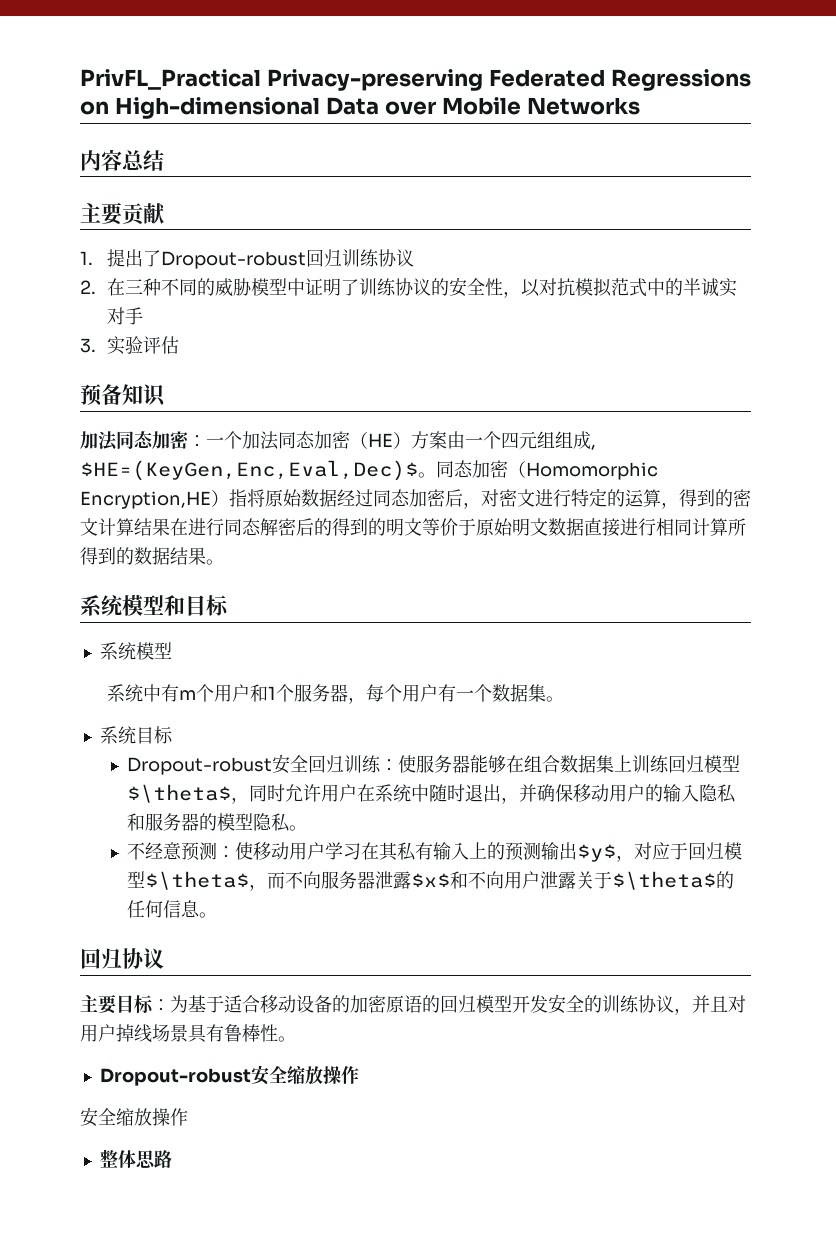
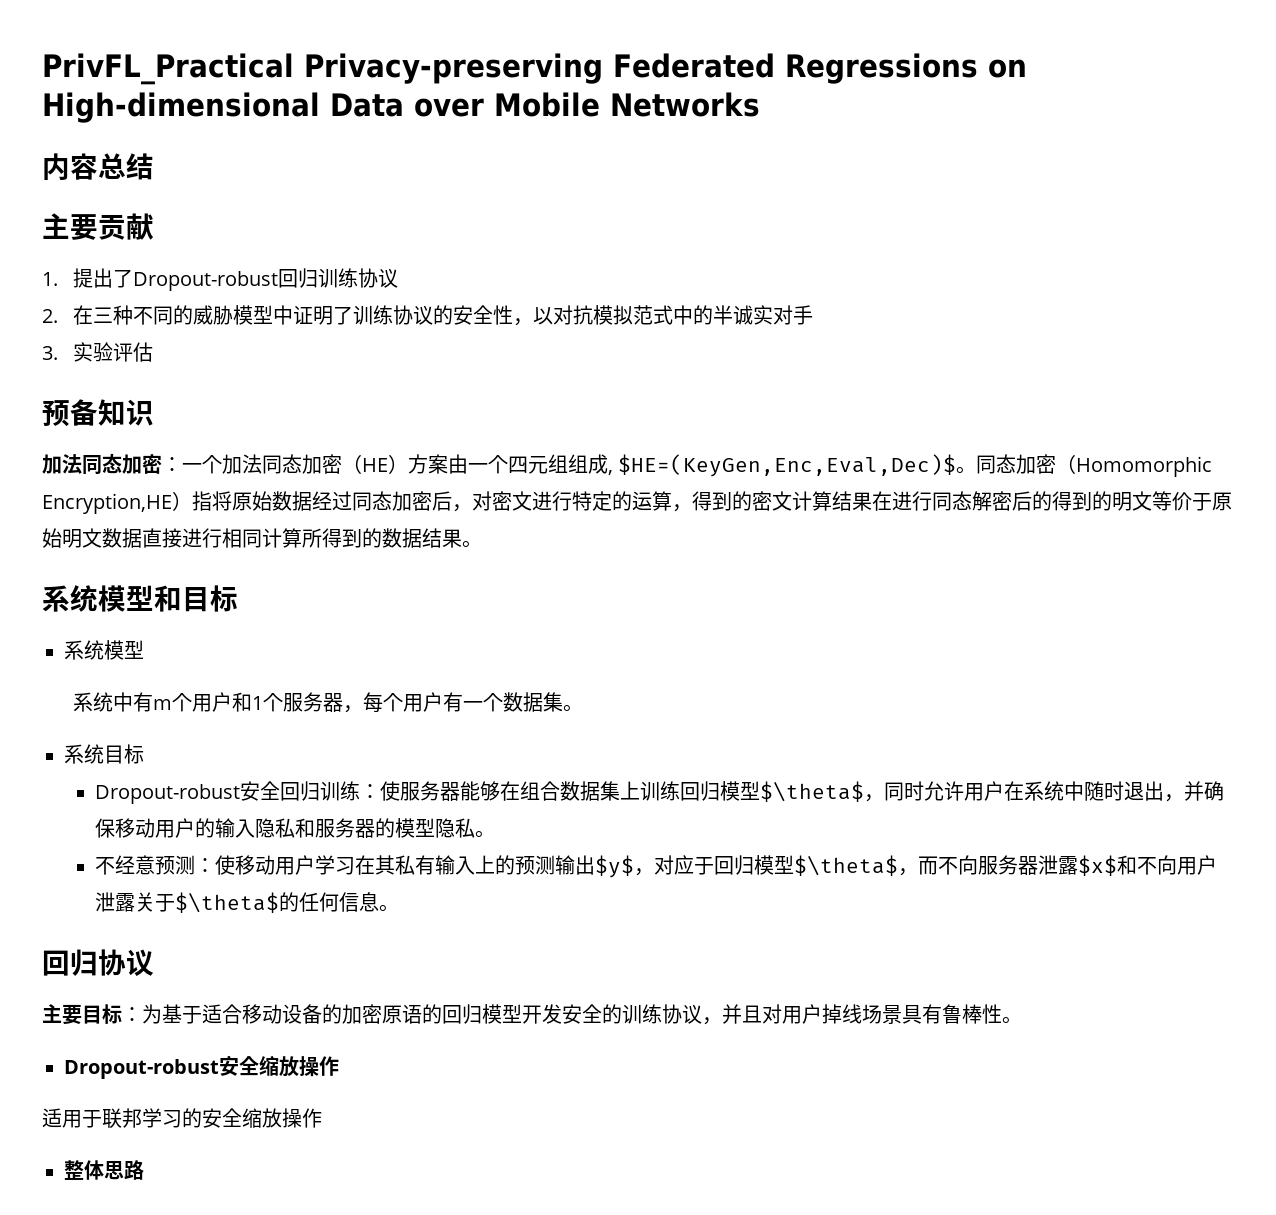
  Dropout-robust安全缩放操作
- 安全缩放操作
+ 适用于联邦学习的安全缩放操作

